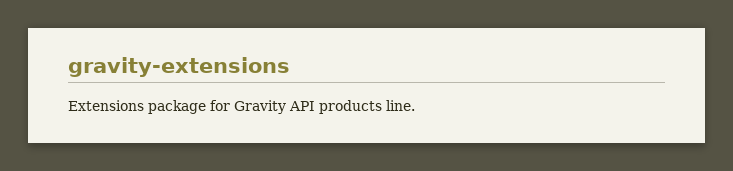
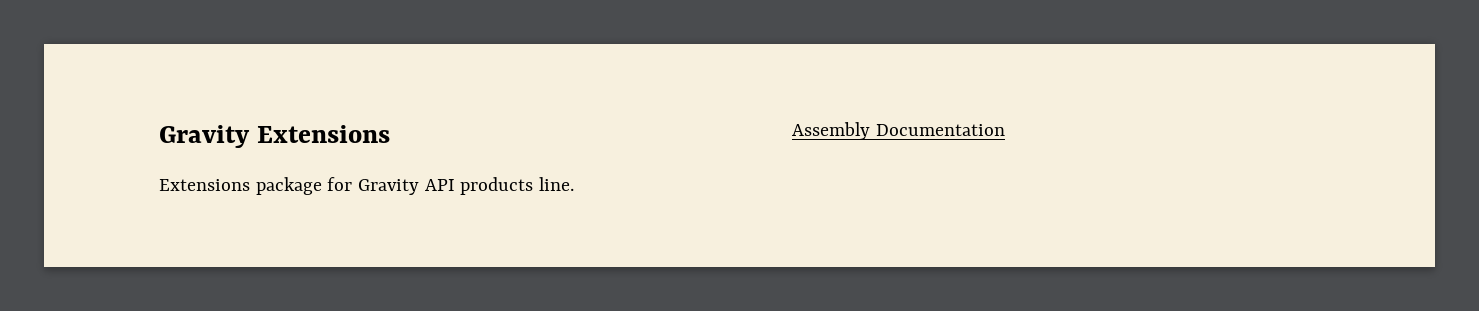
- gravity-extensions
+ Gravity Extensions
+ Assembly Documentation

